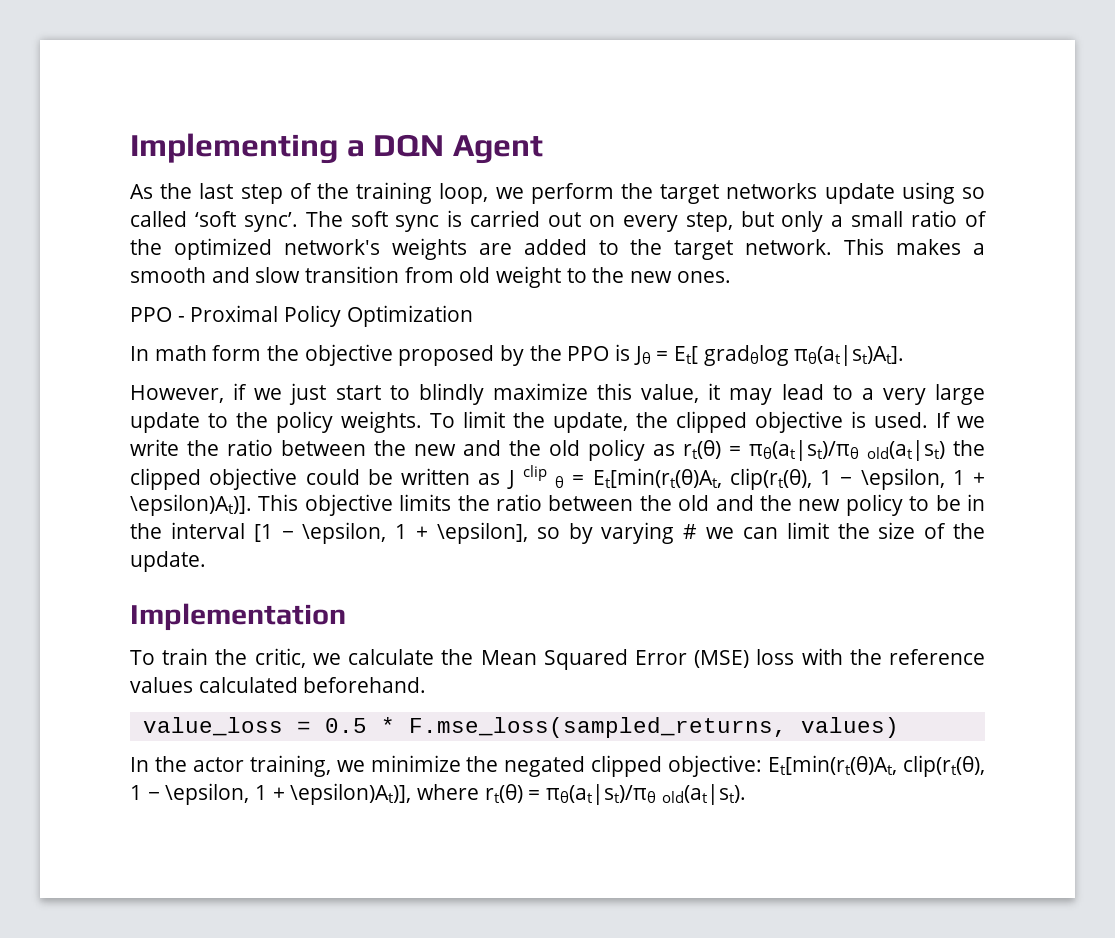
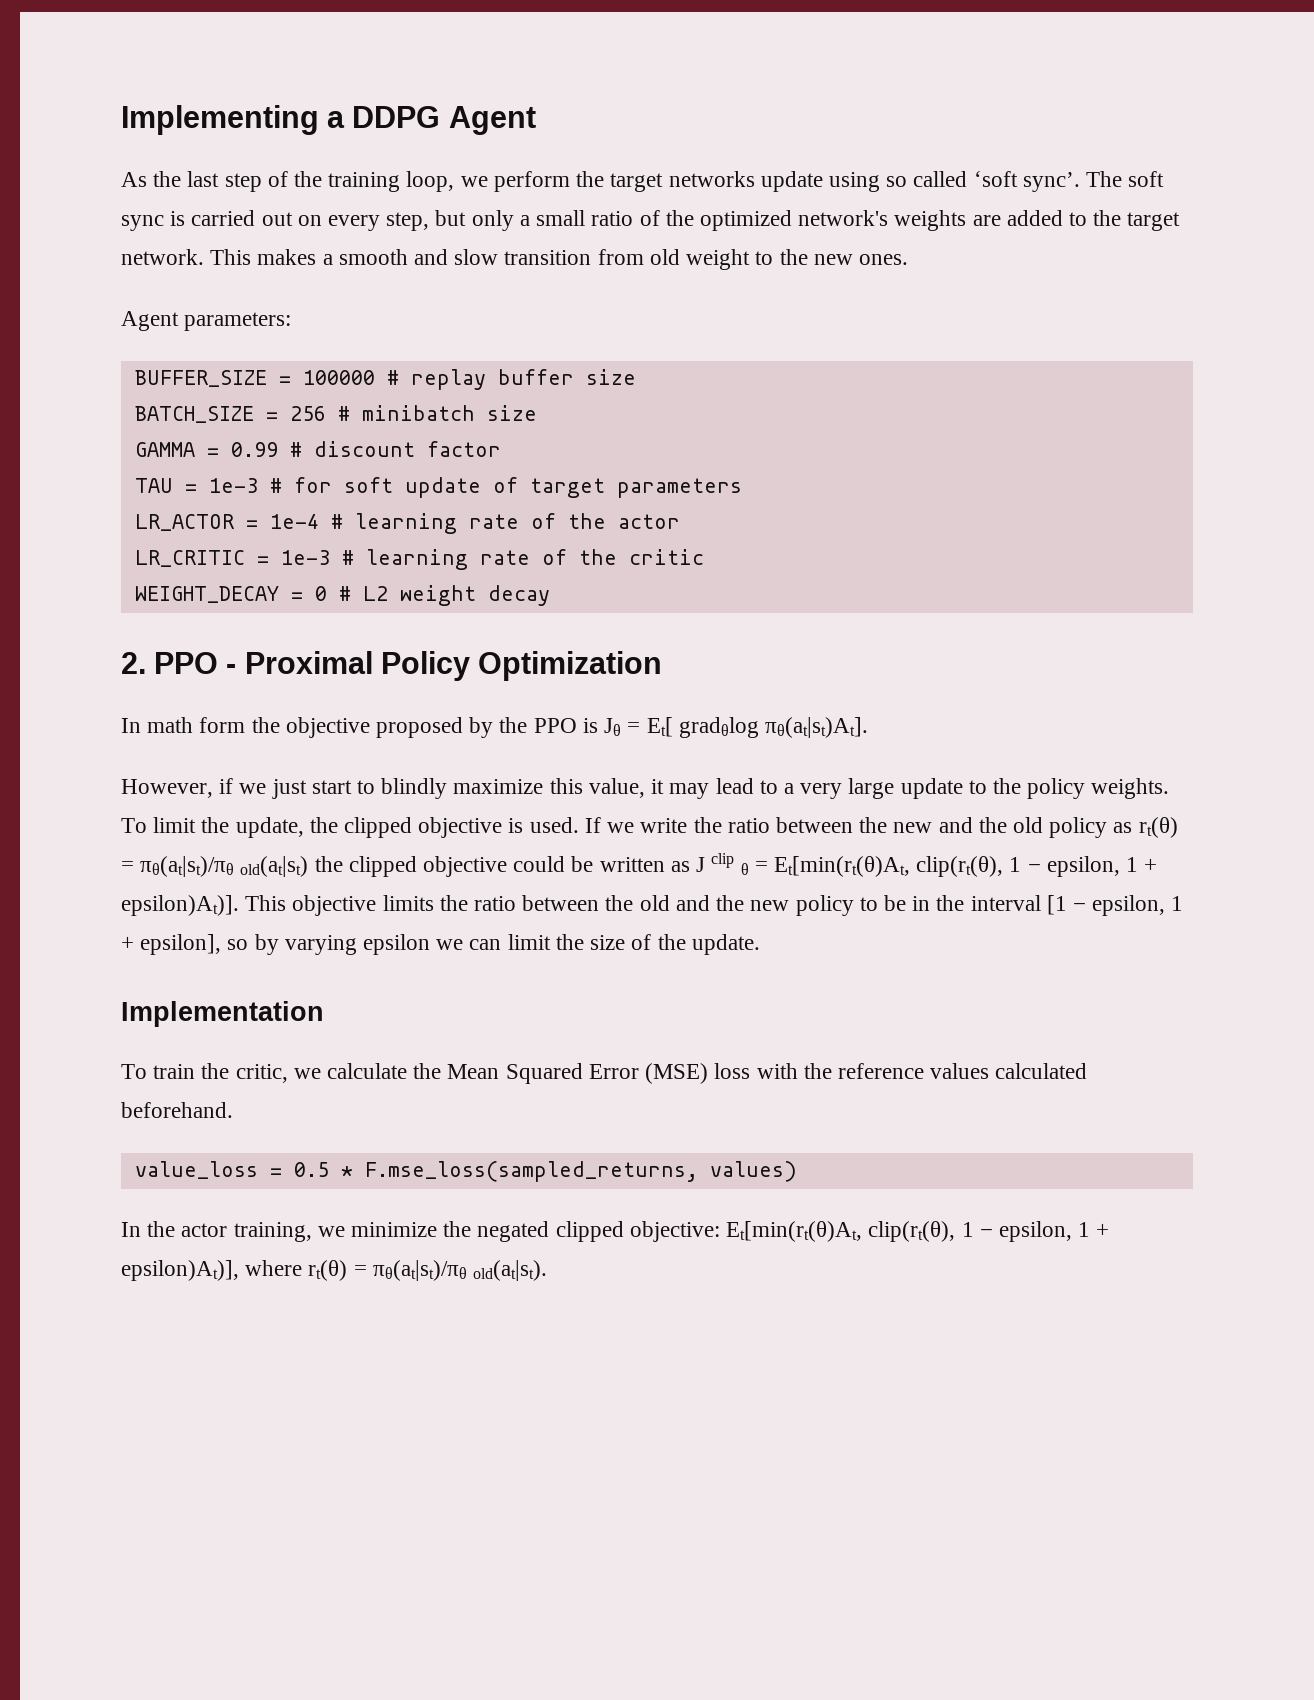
- Implementing a DQN Agent
+ Implementing a DDPG Agent
- PPO - Proximal Policy Optimization
+ Agent parameters:
+ BUFFER_SIZE = 100000 # replay buffer size
+ BATCH_SIZE = 256 # minibatch size
+ GAMMA = 0.99 # discount factor
+ TAU = 1e-3 # for soft update of target parameters
+ LR_ACTOR = 1e-4 # learning rate of the actor
+ LR_CRITIC = 1e-3 # learning rate of the critic
+ WEIGHT_DECAY = 0 # L2 weight decay
+ 2. PPO - Proximal Policy Optimization
- If we write the ratio between the new and the old policy as rt(θ) = πθ(at|st)/πθ old(at|st) the clipped objective could be written as J clip θ = Et[min(rt(θ)At, clip(rt(θ), 1 − \epsilon, 1 + \epsilon)At)].
+ If we write the ratio between the new and the old policy as rt(θ) = πθ(at|st)/πθ old(at|st) the clipped objective could be written as J clip θ = Et[min(rt(θ)At, clip(rt(θ), 1 − epsilon, 1 + epsilon)At)].
- This objective limits the ratio between the old and the new policy to be in the interval [1 − \epsilon, 1 + \epsilon], so by varying # we can limit the size of the update.
+ This objective limits the ratio between the old and the new policy to be in the interval [1 − epsilon, 1 + epsilon], so by varying epsilon we can limit the size of the update.
- In the actor training, we minimize the negated clipped objective: Et[min(rt(θ)At, clip(rt(θ), 1 − \epsilon, 1 + \epsilon)At)], where rt(θ) = πθ(at|st)/πθ old(at|st).
+ In the actor training, we minimize the negated clipped objective: Et[min(rt(θ)At, clip(rt(θ), 1 − epsilon, 1 + epsilon)At)], where rt(θ) = πθ(at|st)/πθ old(at|st).

